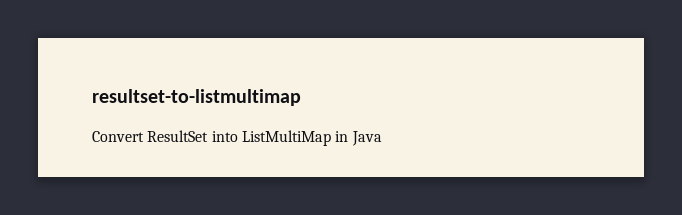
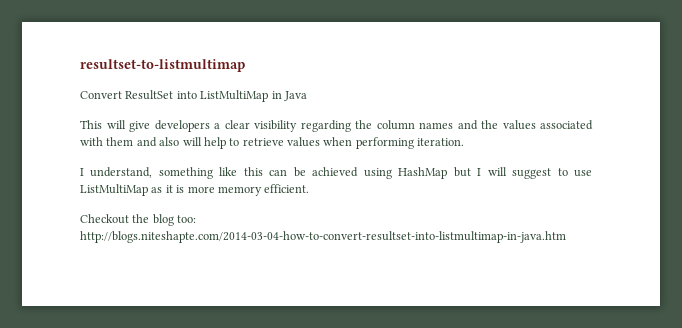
+ This will give developers a clear visibility regarding the column names and the values associated with them and also will help to retrieve values when performing iteration.
+ I understand, something like this can be achieved using HashMap but I will suggest to use ListMultiMap as it is more memory efficient.
+ Checkout the blog too: http://blogs.niteshapte.com/2014-03-04-how-to-convert-resultset-into-listmultimap-in-java.htm

